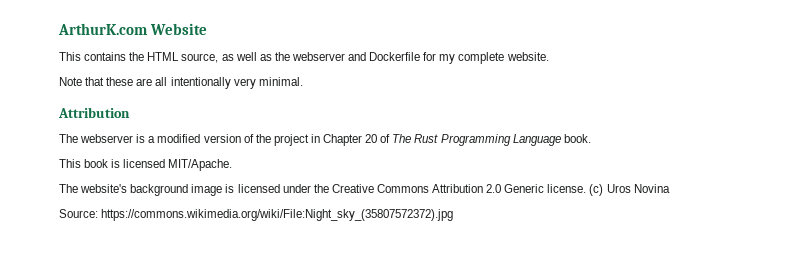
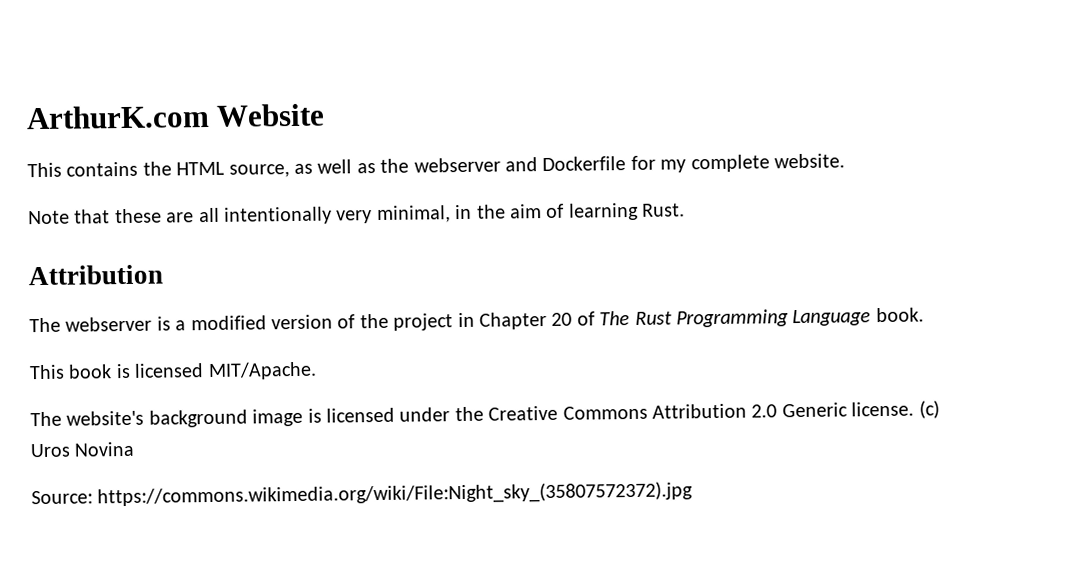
- Note that these are all intentionally very minimal.
+ Note that these are all intentionally very minimal, in the aim of learning Rust.

